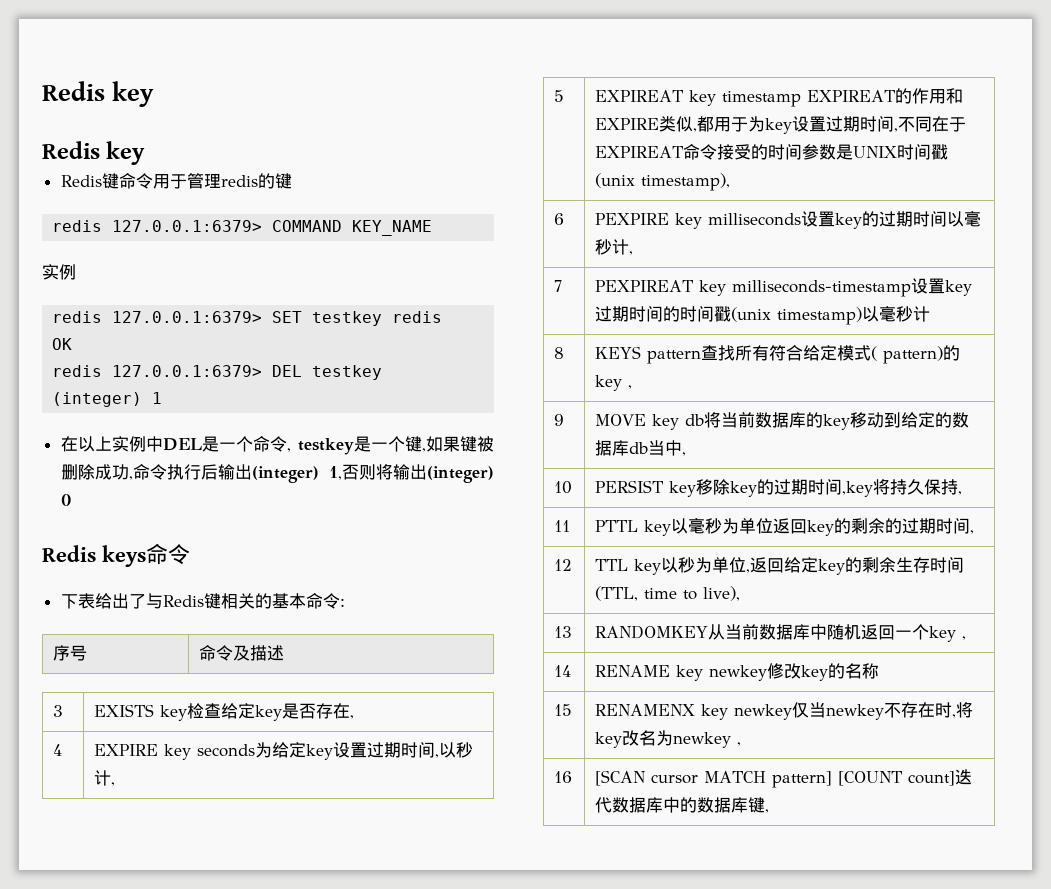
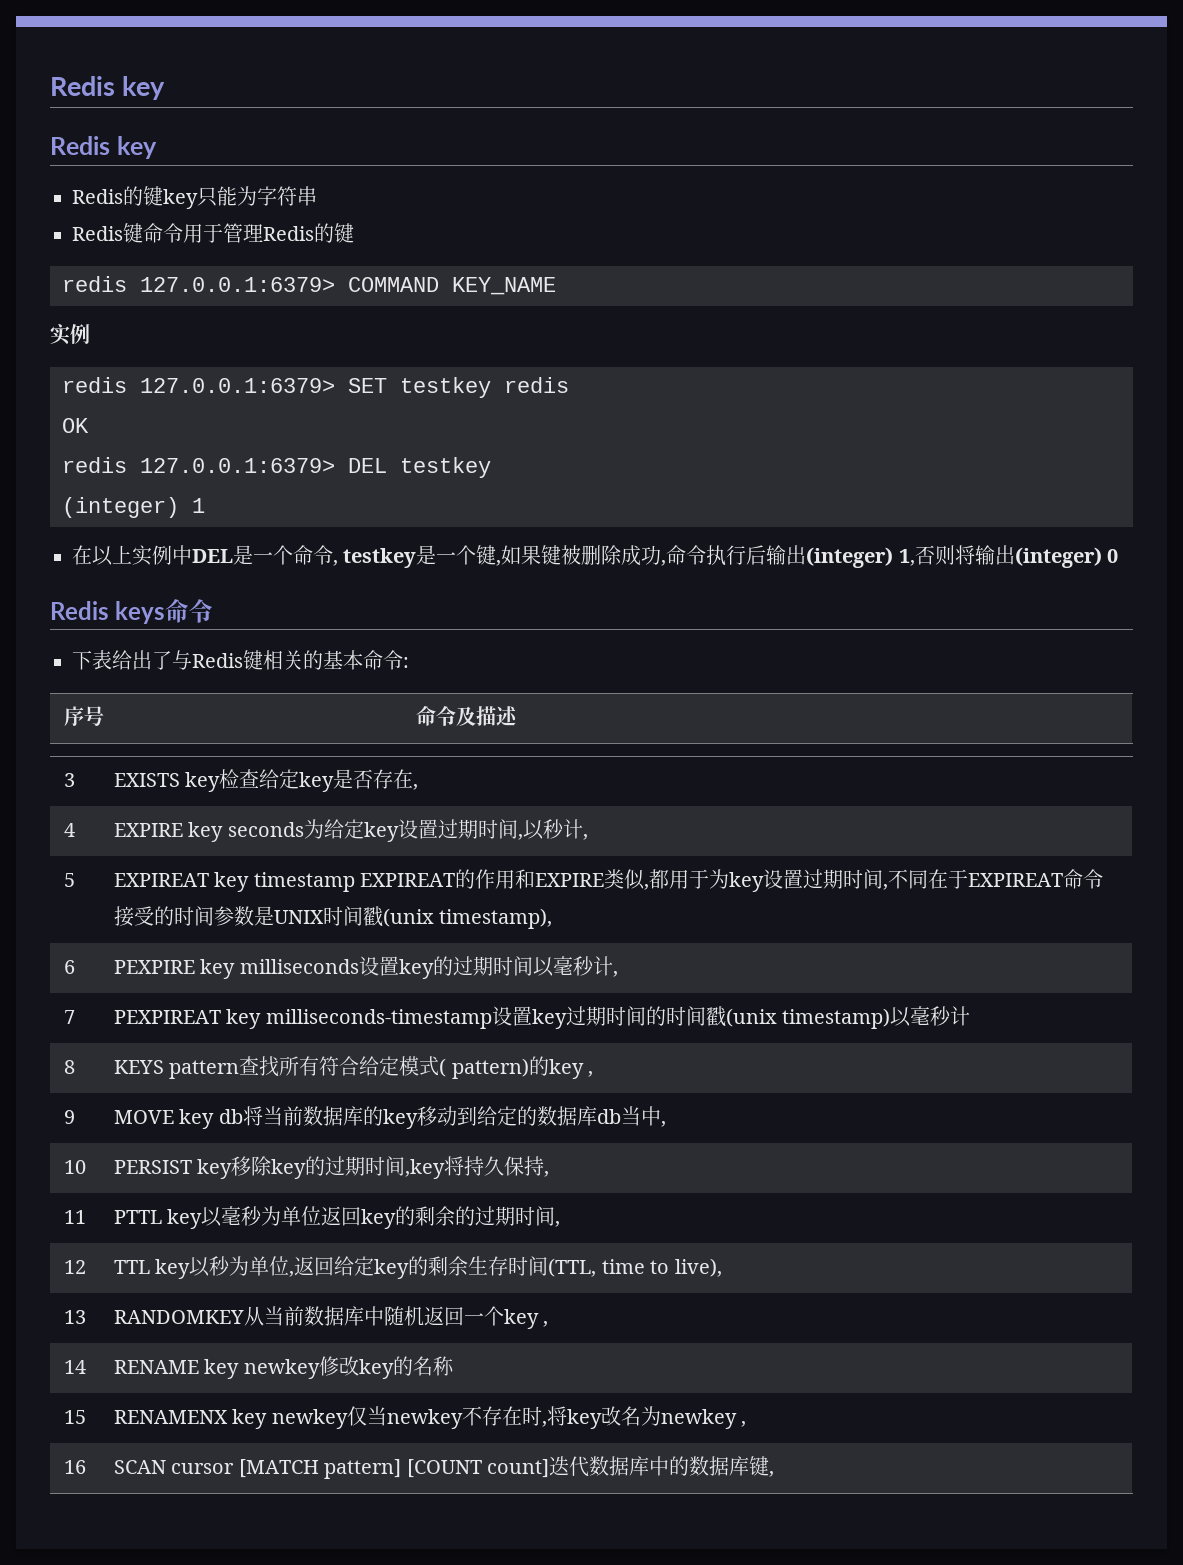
+ Redis的键key只能为字符串
- Redis键命令用于管理redis的键
+ Redis键命令用于管理Redis的键
- 16 | [SCAN cursor MATCH pattern] [COUNT count]迭代数据库中的数据库键,
+ 16 | SCAN cursor [MATCH pattern] [COUNT count]迭代数据库中的数据库键,

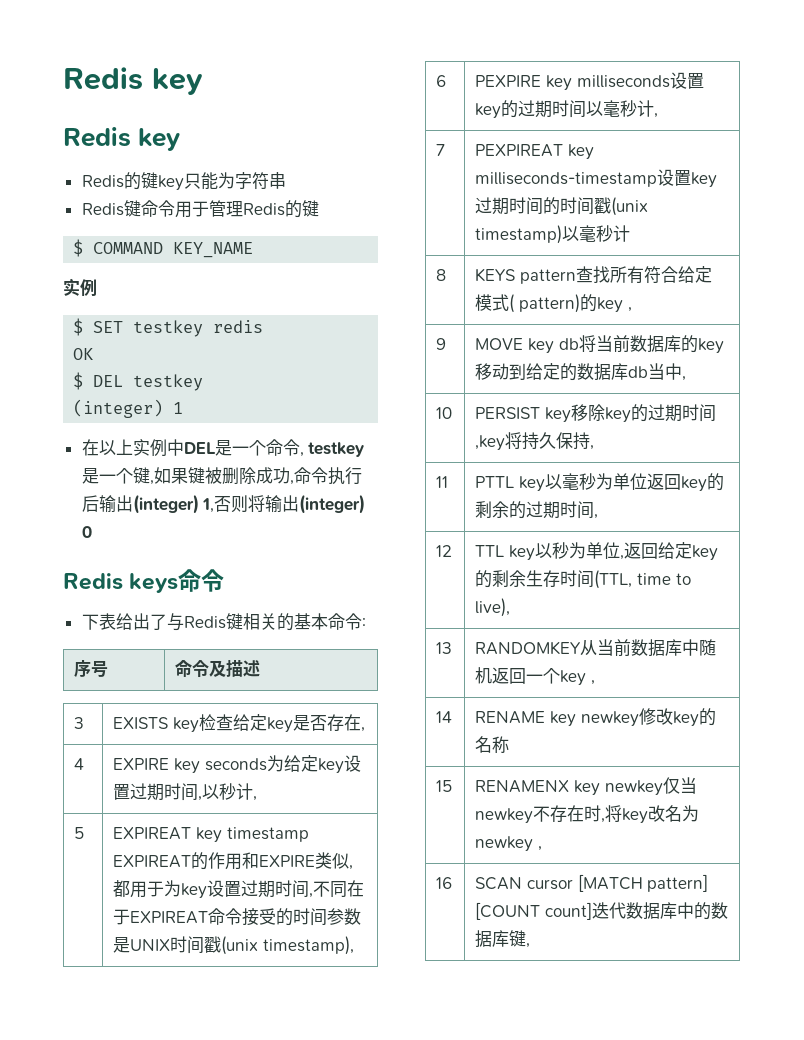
- redis 127.0.0.1:6379> COMMAND KEY_NAME
+ $ COMMAND KEY_NAME
- redis 127.0.0.1:6379> SET testkey redis
+ $ SET testkey redis
- redis 127.0.0.1:6379> DEL testkey
+ $ DEL testkey

